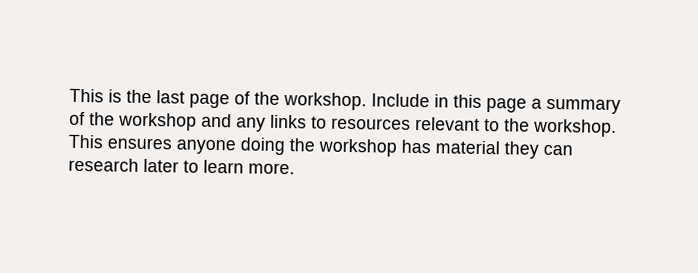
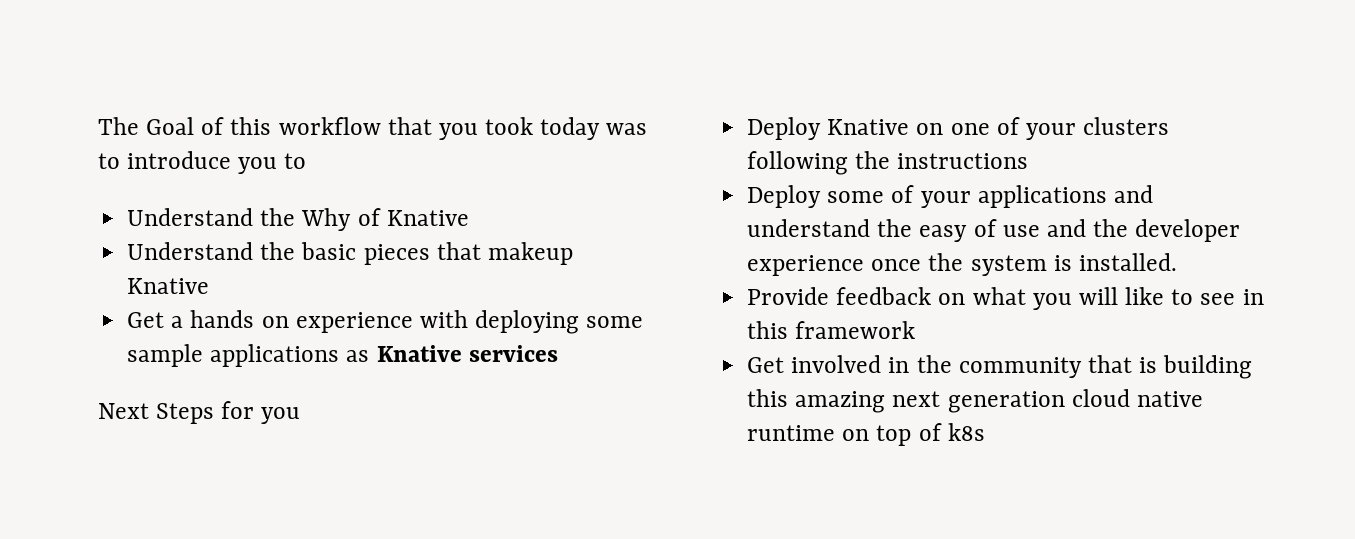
- This is the last page of the workshop. Include in this page a summary of the workshop and any links to resources relevant to the workshop. This ensures anyone doing the workshop has material they can research later to learn more.
+ The Goal of this workflow that you took today was to introduce you to
+ Understand the Why of Knative
+ Understand the basic pieces that makeup Knative
+ Get a hands on experience with deploying some sample applications as Knative services
+ Next Steps for you
+ Deploy Knative on one of your clusters following the instructions
+ Deploy some of your applications and understand the easy of use and the developer experience once the system is installed.
+ Provide feedback on what you will like to see in this framework
+ Get involved in the community that is building this amazing next generation cloud native runtime on top of k8s

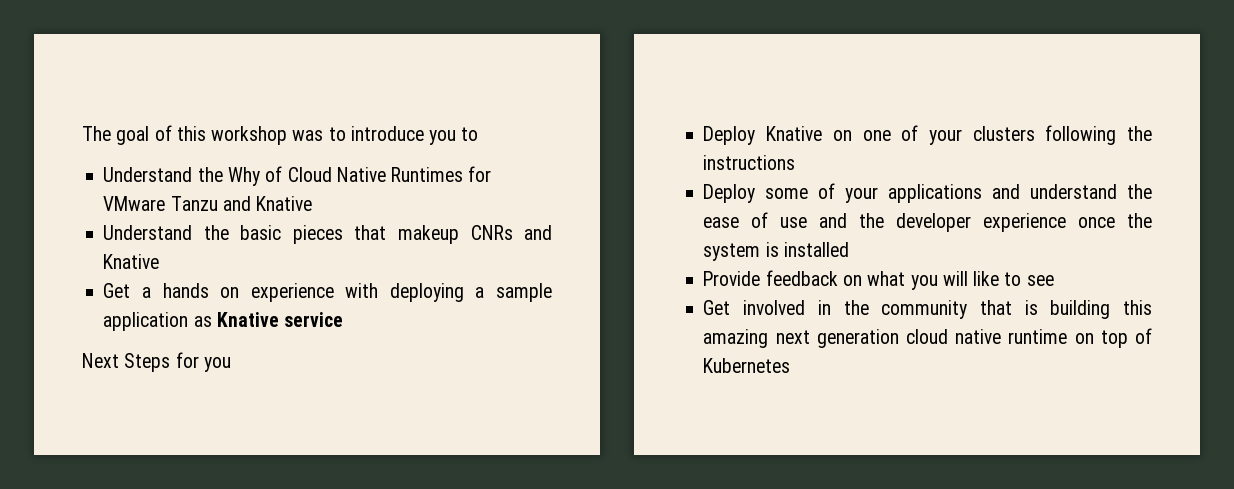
- The Goal of this workflow that you took today was to introduce you to
+ The goal of this workshop was to introduce you to
- Understand the Why of Knative
+ Understand the Why of Cloud Native Runtimes for VMware Tanzu and Knative
- Understand the basic pieces that makeup Knative
+ Understand the basic pieces that makeup CNRs and Knative
- Get a hands on experience with deploying some sample applications as Knative services
+ Get a hands on experience with deploying a sample application as Knative service
- Deploy some of your applications and understand the easy of use and the developer experience once the system is installed.
+ Deploy some of your applications and understand the ease of use and the developer experience once the system is installed
- Provide feedback on what you will like to see in this framework
+ Provide feedback on what you will like to see
- Get involved in the community that is building this amazing next generation cloud native runtime on top of k8s
+ Get involved in the community that is building this amazing next generation cloud native runtime on top of Kubernetes

